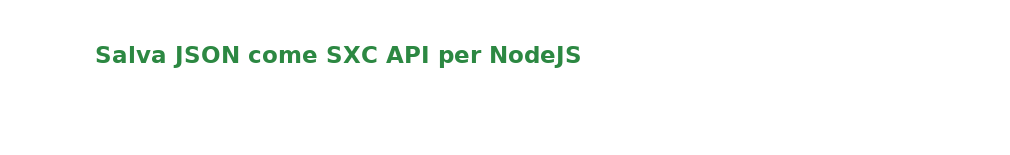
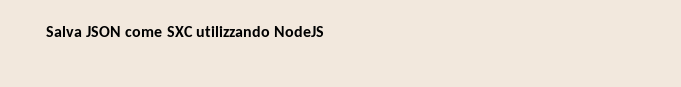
- Salva JSON come SXC API per NodeJS
+ Salva JSON come SXC utilizzando NodeJS

